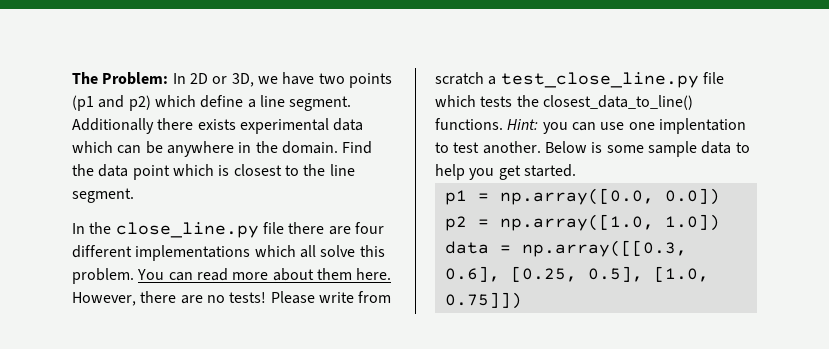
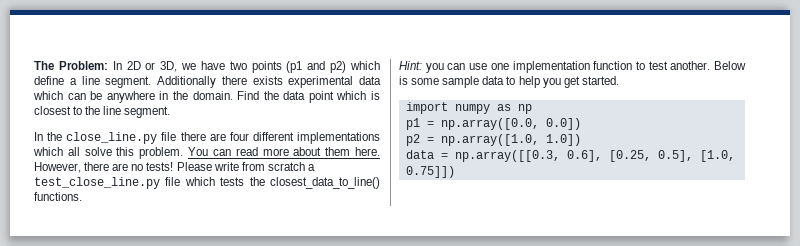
- Please write from scratch a test_close_line.py file which tests the closest_data_to_line() functions. Hint: you can use one implentation to test another.
+ Please write from scratch a test_close_line.py file which tests the closest_data_to_line() functions.
+ Hint: you can use one implementation function to test another.
+ import numpy as np

